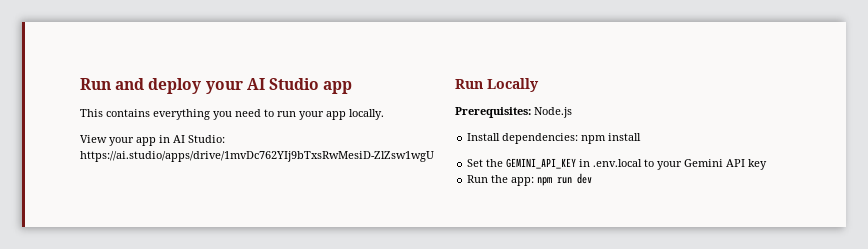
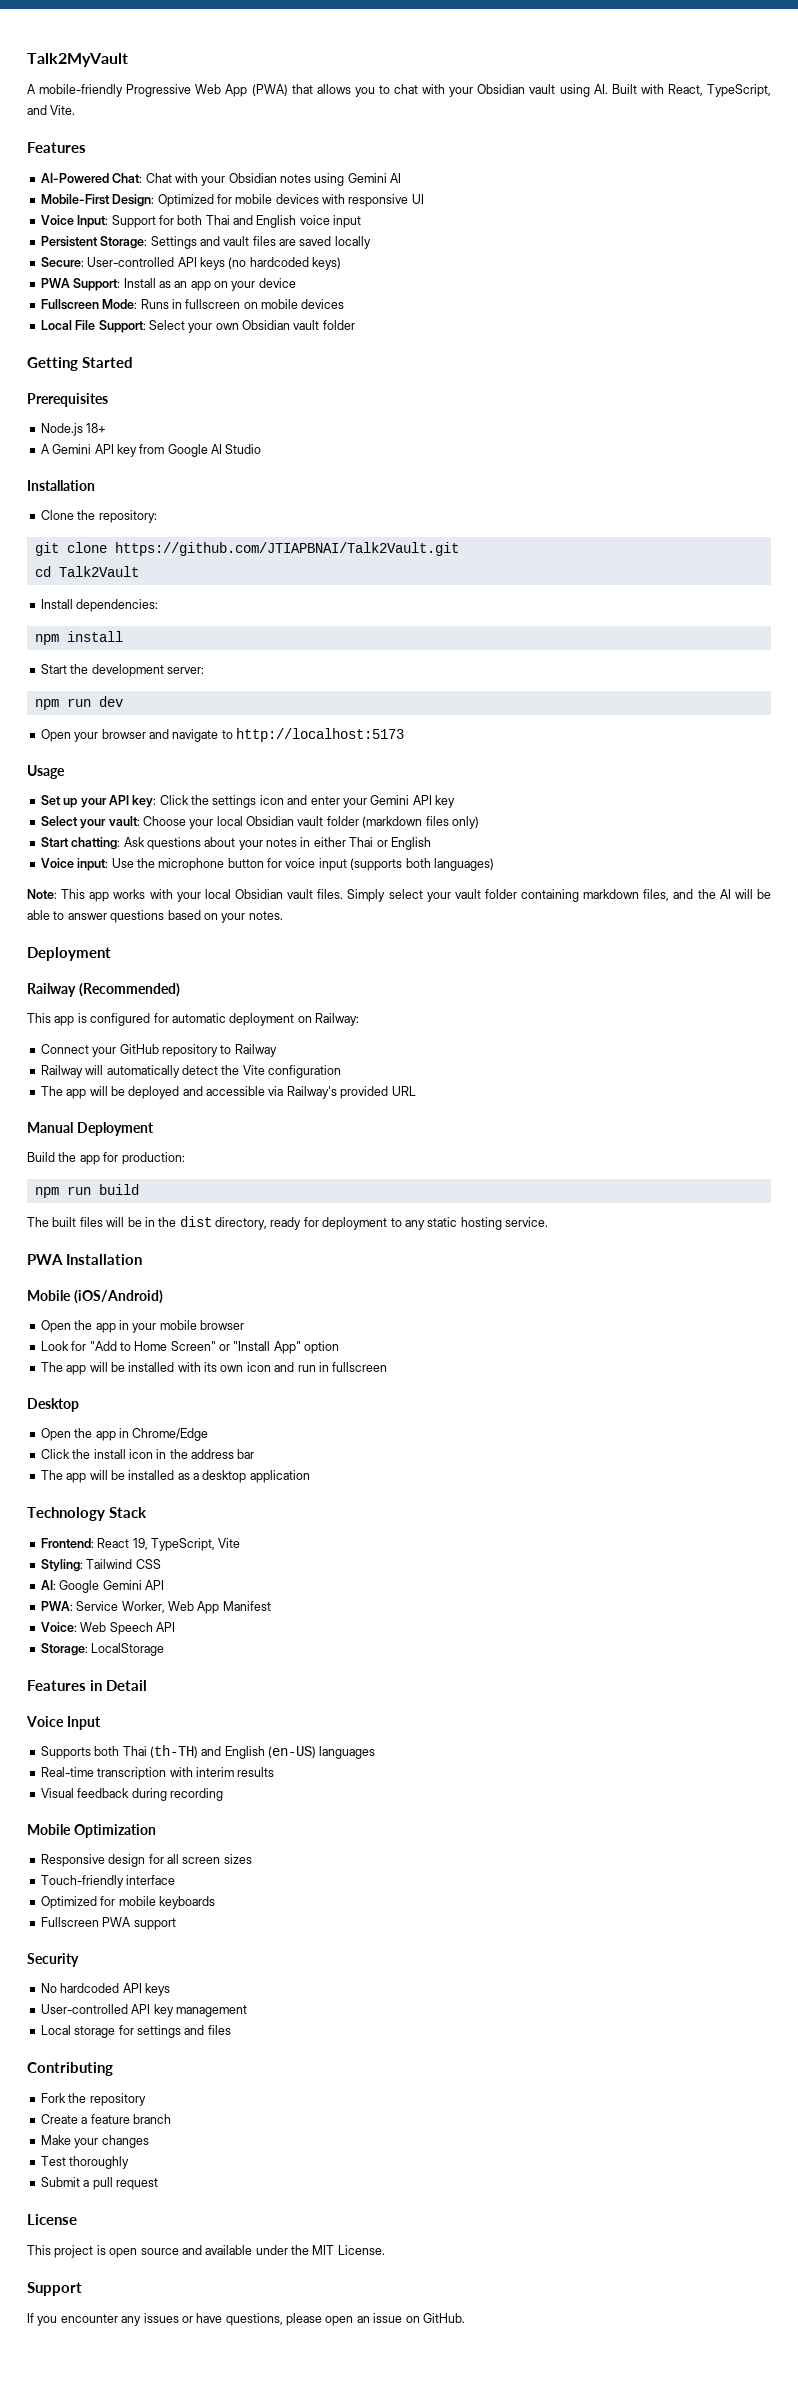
- Run and deploy your AI Studio app
- This contains everything you need to run your app locally.
- View your app in AI Studio: https://ai.studio/apps/drive/1mvDc762YIj9bTxsRwMesiD-ZlZsw1wgU
- Run Locally
- Prerequisites: Node.js
+ Talk2MyVault
+ A mobile-friendly Progressive Web App (PWA) that allows you to chat with your Obsidian vault using AI. Built with React, TypeScript, and Vite.
+ Features
+ AI-Powered Chat: Chat with your Obsidian notes using Gemini AI
+ Mobile-First Design: Optimized for mobile devices with responsive UI
+ Voice Input: Support for both Thai and English voice input
+ Persistent Storage: Settings and vault files are saved locally
+ Secure: User-controlled API keys (no hardcoded keys)
+ PWA Support: Install as an app on your device
+ Fullscreen Mode: Runs in fullscreen on mobile devices
+ Local File Support: Select your own Obsidian vault folder
+ Getting Started
+ Prerequisites
+ Node.js 18+
+ A Gemini API key from Google AI Studio
+ Installation
+ Clone the repository:
+ git clone https://github.com/JTIAPBNAI/Talk2Vault.git
+ cd Talk2Vault
- Install dependencies: npm install
+ Install dependencies:
+ npm install
- Set the GEMINI_API_KEY in .env.local to your Gemini API key
- Run the app: npm run dev
+ Start the development server:
+ npm run dev
+ Open your browser and navigate to http://localhost:5173
+ Usage
+ Set up your API key: Click the settings icon and enter your Gemini API key
+ Select your vault: Choose your local Obsidian vault folder (markdown files only)
+ Start chatting: Ask questions about your notes in either Thai or English
+ Voice input: Use the microphone button for voice input (supports both languages)
+ Note: This app works with your local Obsidian vault files. Simply select your vault folder containing markdown files, and the AI will be able to answer questions based on your notes.
+ Deployment
+ Railway (Recommended)
+ This app is configured for automatic deployment on Railway:
+ Connect your GitHub repository to Railway
+ Railway will automatically detect the Vite configuration
+ The app will be deployed and accessible via Railway's provided URL
+ Manual Deployment
+ Build the app for production:
+ npm run build
+ The built files will be in the dist directory, ready for deployment to any static hosting service.
+ PWA Installation
+ Mobile (iOS/Android)
+ Open the app in your mobile browser
+ Look for "Add to Home Screen" or "Install App" option
+ The app will be installed with its own icon and run in fullscreen
+ Desktop
+ Open the app in Chrome/Edge
+ Click the install icon in the address bar
+ The app will be installed as a desktop application
+ Technology Stack
+ Frontend: React 19, TypeScript, Vite
+ Styling: Tailwind CSS
+ AI: Google Gemini API
+ PWA: Service Worker, Web App Manifest
+ Voice: Web Speech API
+ Storage: LocalStorage
+ Features in Detail
+ Voice Input
+ Supports both Thai (th-TH) and English (en-US) languages
+ Real-time transcription with interim results
+ Visual feedback during recording
+ Mobile Optimization
+ Responsive design for all screen sizes
+ Touch-friendly interface
+ Optimized for mobile keyboards
+ Fullscreen PWA support
+ Security
+ No hardcoded API keys
+ User-controlled API key management
+ Local storage for settings and files
+ Contributing
+ Fork the repository
+ Create a feature branch
+ Make your changes
+ Test thoroughly
+ Submit a pull request
+ License
+ This project is open source and available under the MIT License.
+ Support
+ If you encounter any issues or have questions, please open an issue on GitHub.

